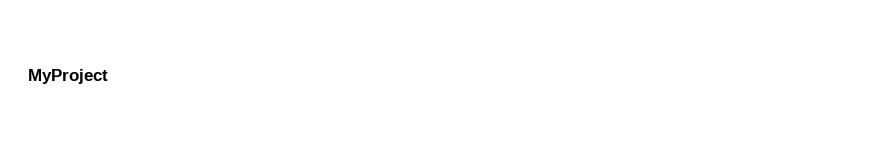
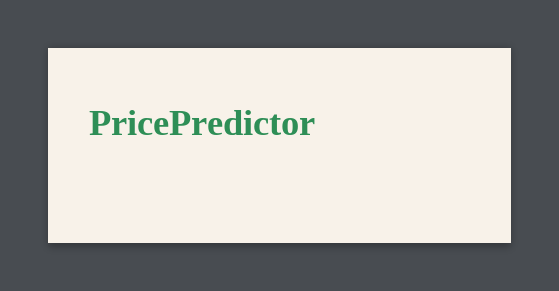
- MyProject
+ PricePredictor

